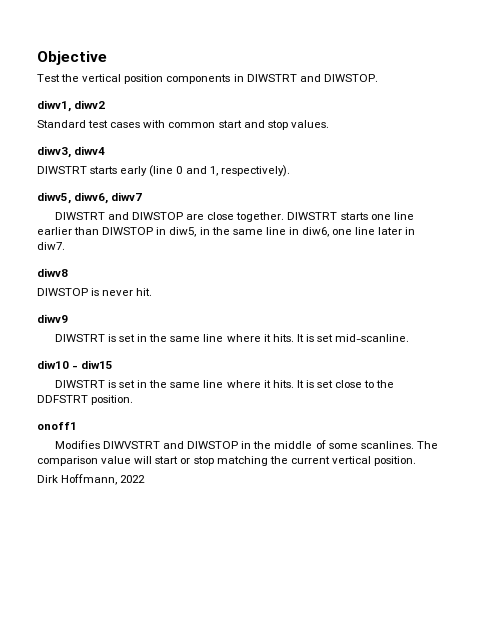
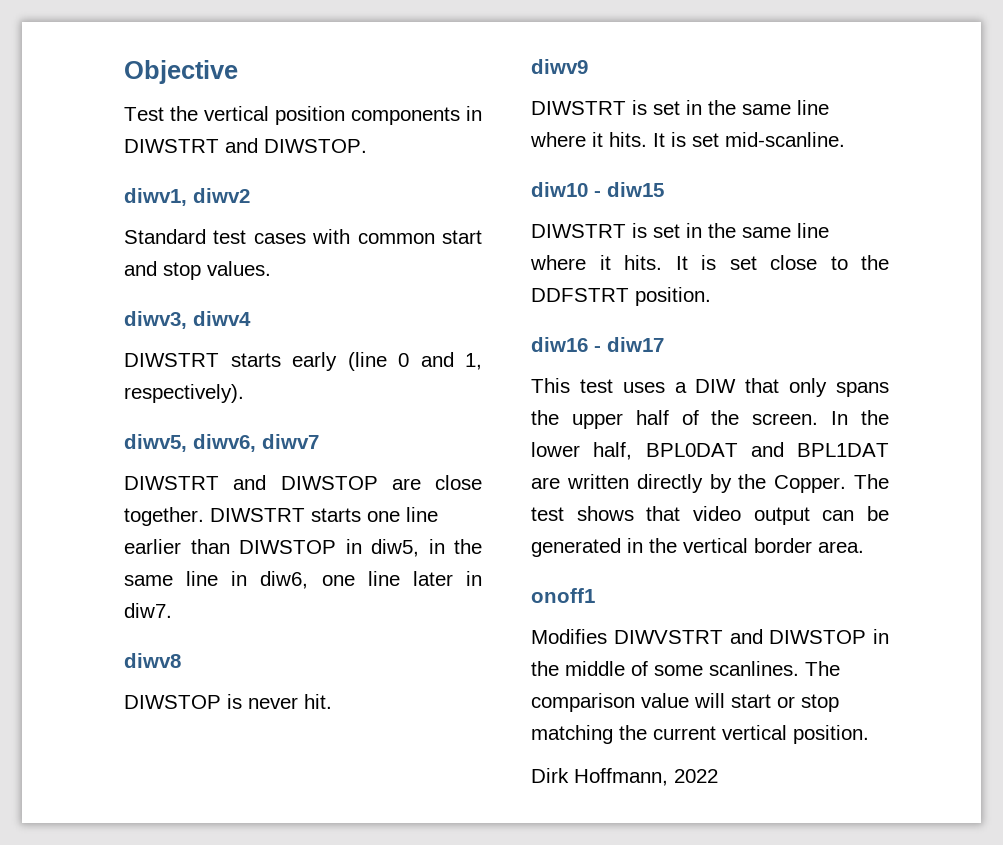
+ diw16 - diw17
+ This test uses a DIW that only spans the upper half of the screen. In the lower half, BPL0DAT and BPL1DAT are written directly by the Copper. The test shows that video output can be generated in the vertical border area.

